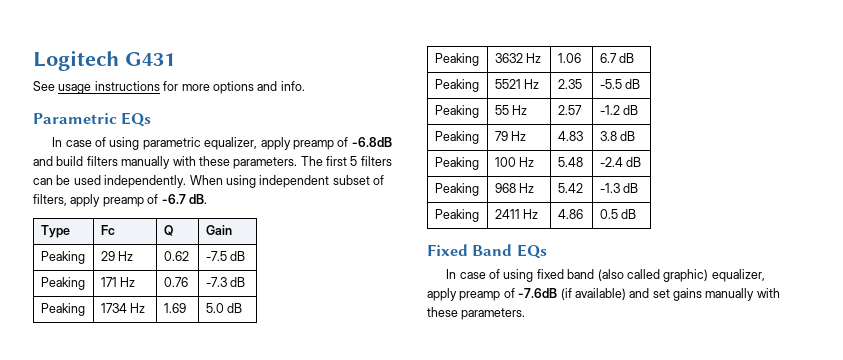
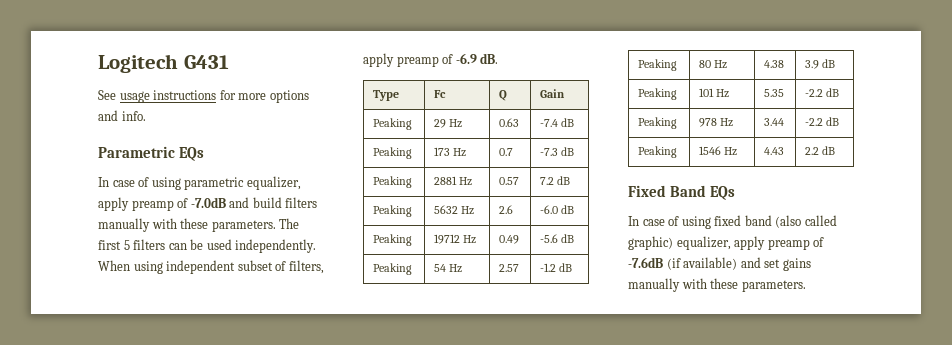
- In case of using parametric equalizer, apply preamp of -6.8dB and build filters manually with these parameters.
+ In case of using parametric equalizer, apply preamp of -7.0dB and build filters manually with these parameters.
- When using independent subset of filters, apply preamp of -6.7 dB.
+ When using independent subset of filters, apply preamp of -6.9 dB.
- Peaking | 29 Hz | 0.62 | -7.5 dB
- Peaking | 171 Hz | 0.76 | -7.3 dB
+ Peaking | 29 Hz | 0.63 | -7.4 dB
+ Peaking | 173 Hz | 0.7 | -7.3 dB
- Peaking | 1734 Hz | 1.69 | 5.0 dB
- Peaking | 3632 Hz | 1.06 | 6.7 dB
- Peaking | 5521 Hz | 2.35 | -5.5 dB
- Peaking | 55 Hz | 2.57 | -1.2 dB
+ Peaking | 2881 Hz | 0.57 | 7.2 dB
+ Peaking | 5632 Hz | 2.6 | -6.0 dB
+ Peaking | 19712 Hz | 0.49 | -5.6 dB
+ Peaking | 54 Hz | 2.57 | -1.2 dB
- Peaking | 79 Hz | 4.83 | 3.8 dB
- Peaking | 100 Hz | 5.48 | -2.4 dB
- Peaking | 968 Hz | 5.42 | -1.3 dB
- Peaking | 2411 Hz | 4.86 | 0.5 dB
+ Peaking | 80 Hz | 4.38 | 3.9 dB
+ Peaking | 101 Hz | 5.35 | -2.2 dB
+ Peaking | 978 Hz | 3.44 | -2.2 dB
+ Peaking | 1546 Hz | 4.43 | 2.2 dB

